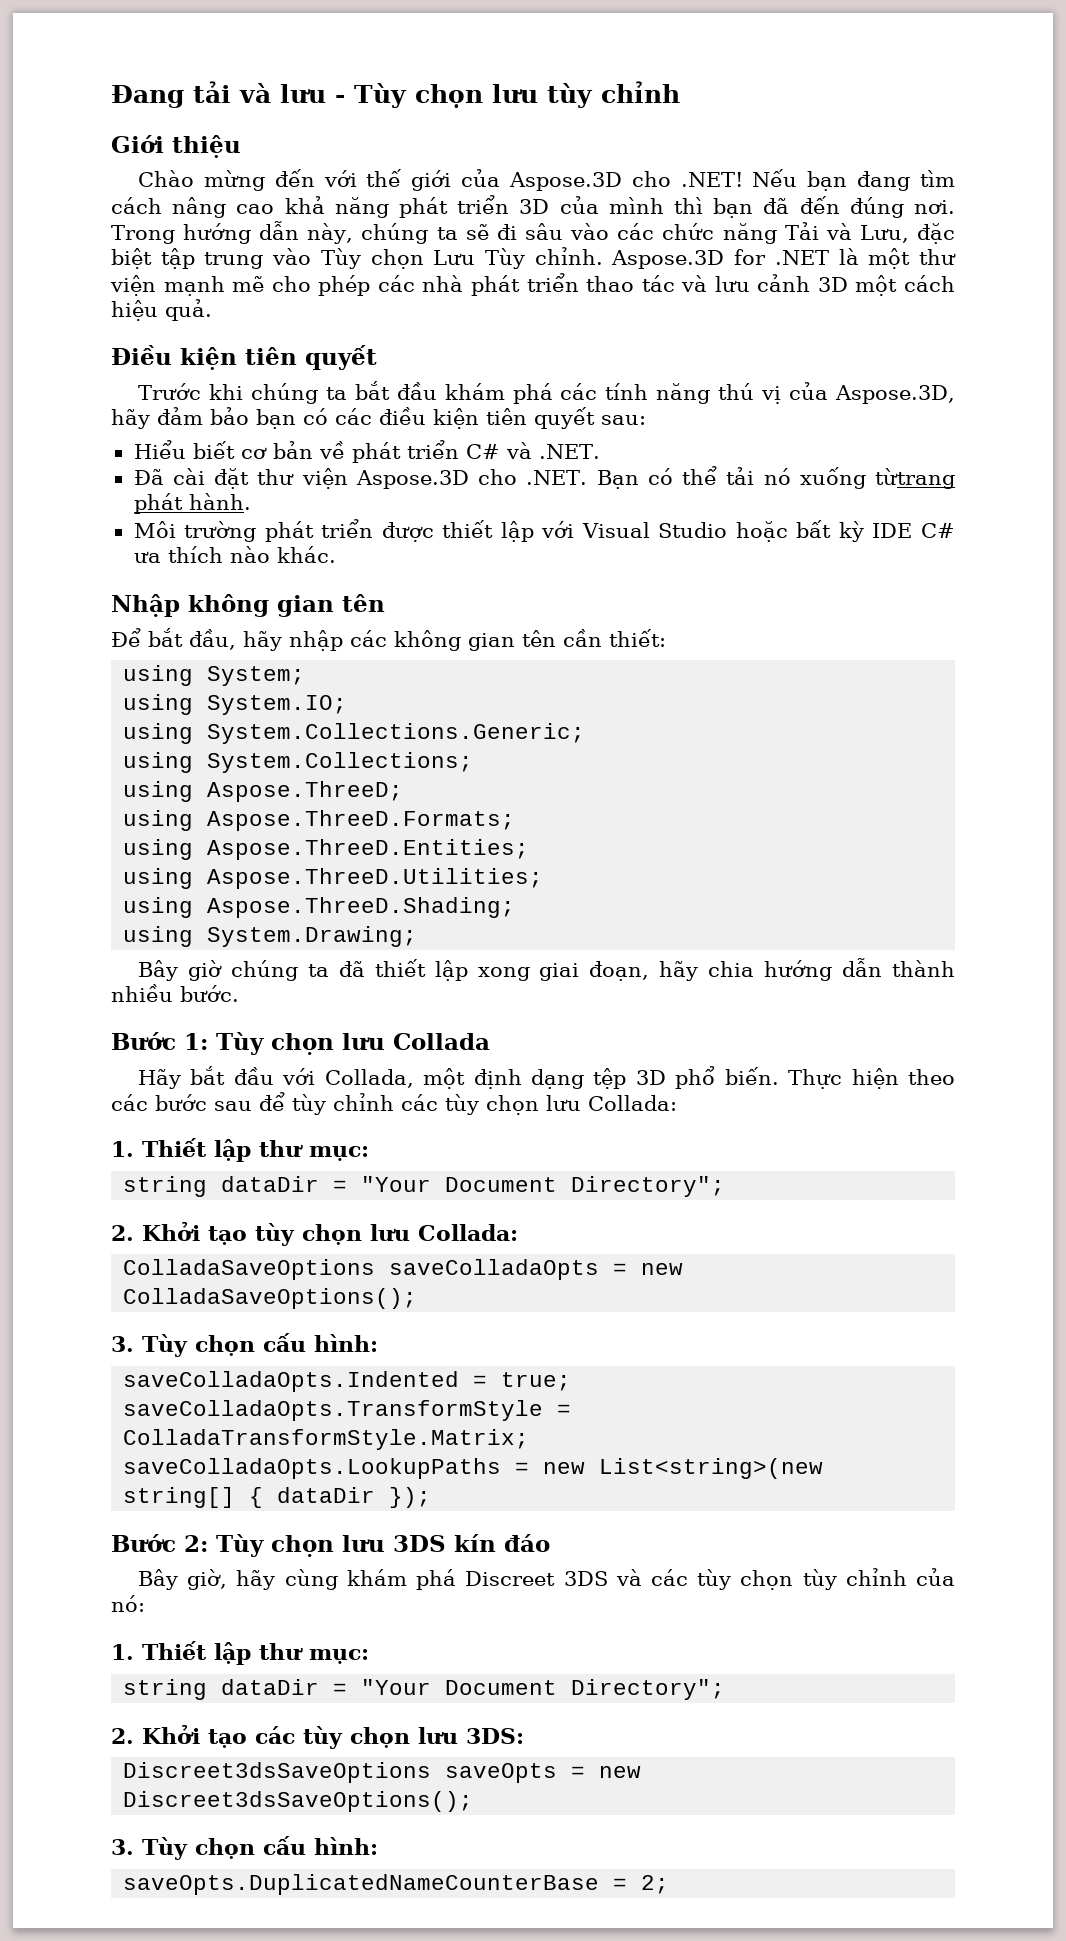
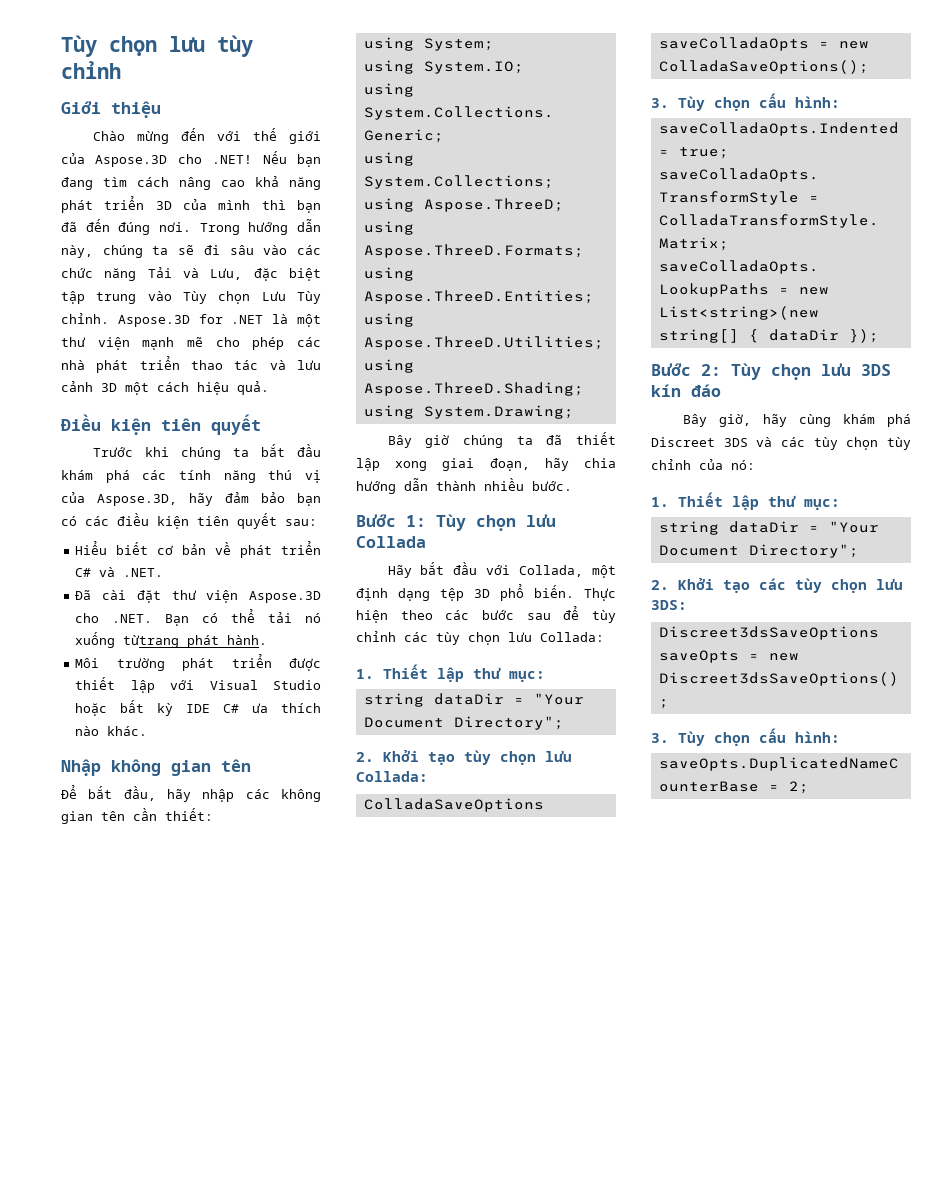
- Đang tải và lưu - Tùy chọn lưu tùy chỉnh
+ Tùy chọn lưu tùy chỉnh

